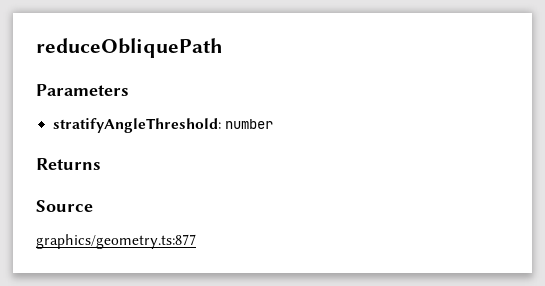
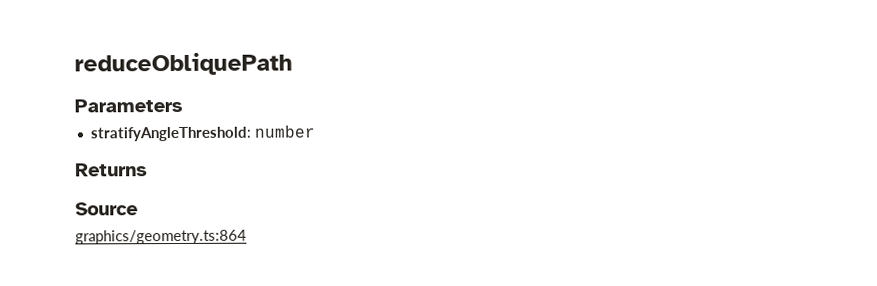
- graphics/geometry.ts:877
+ graphics/geometry.ts:864

